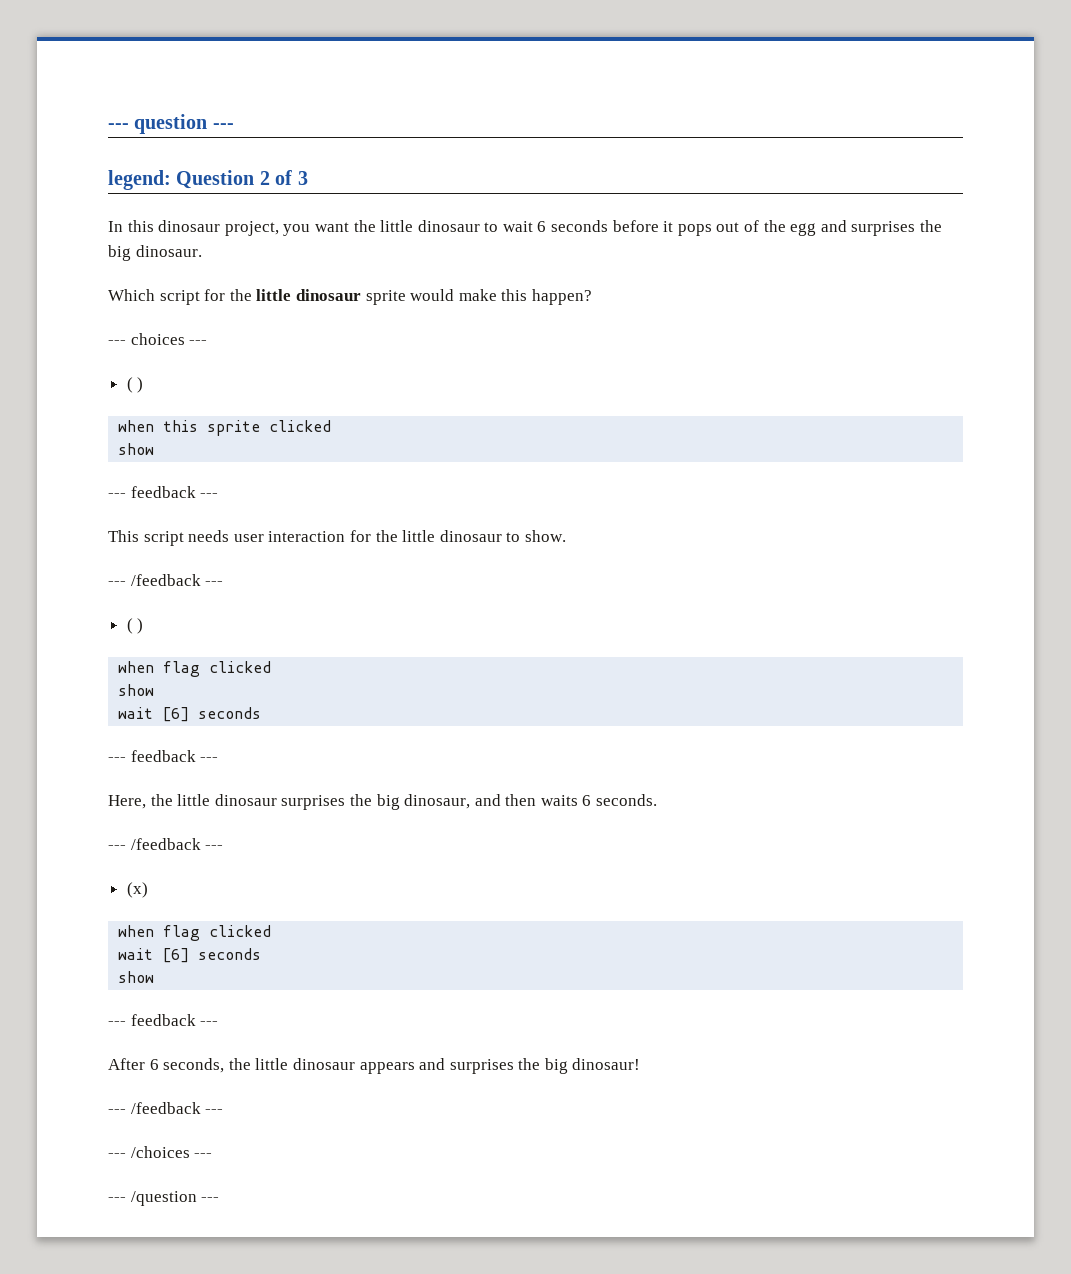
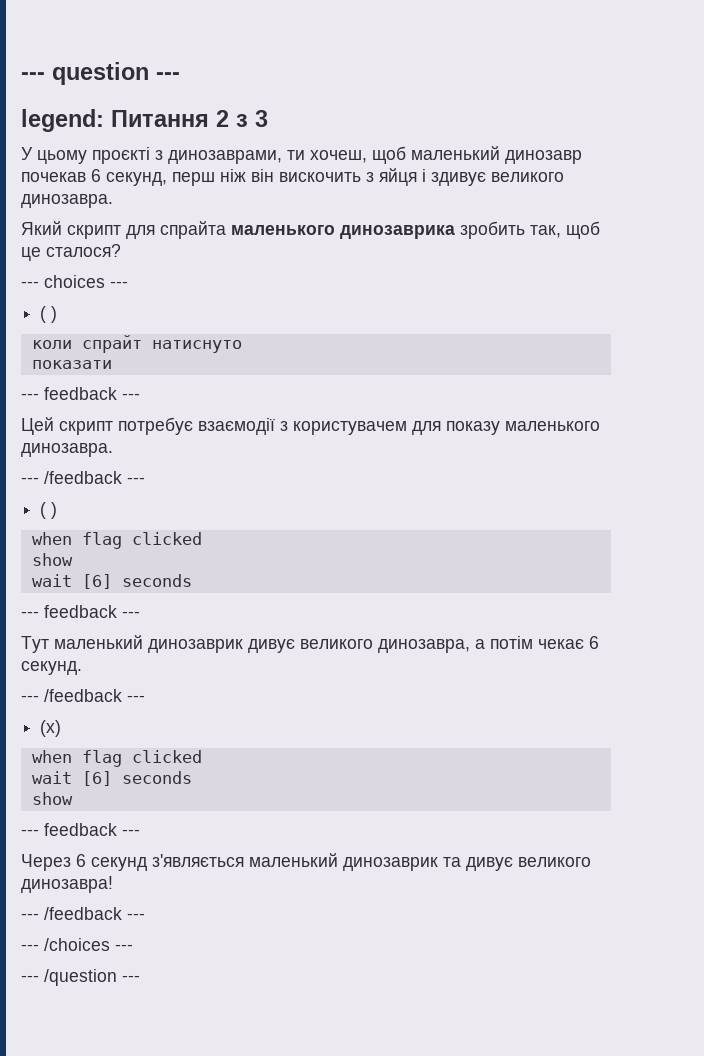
- legend: Question 2 of 3
- In this dinosaur project, you want the little dinosaur to wait 6 seconds before it pops out of the egg and surprises the big dinosaur.
- Which script for the little dinosaur sprite would make this happen?
+ legend: Питання 2 з 3
+ У цьому проєкті з динозаврами, ти хочеш, щоб маленький динозавр почекав 6 секунд, перш ніж він вискочить з яйця і здивує великого динозавра.
+ Який скрипт для спрайта маленького динозаврика зробить так, щоб це сталося?
- when this sprite clicked
- show
+ коли спрайт натиснуто
+ показати
  --- feedback ---
- This script needs user interaction for the little dinosaur to show.
+ Цей скрипт потребує взаємодії з користувачем для показу маленького динозавра.
- Here, the little dinosaur surprises the big dinosaur, and then waits 6 seconds.
+ Тут маленький динозаврик дивує великого динозавра, а потім чекає 6 секунд.
- After 6 seconds, the little dinosaur appears and surprises the big dinosaur!
+ Через 6 секунд з'являється маленький динозаврик та дивує великого динозавра!

